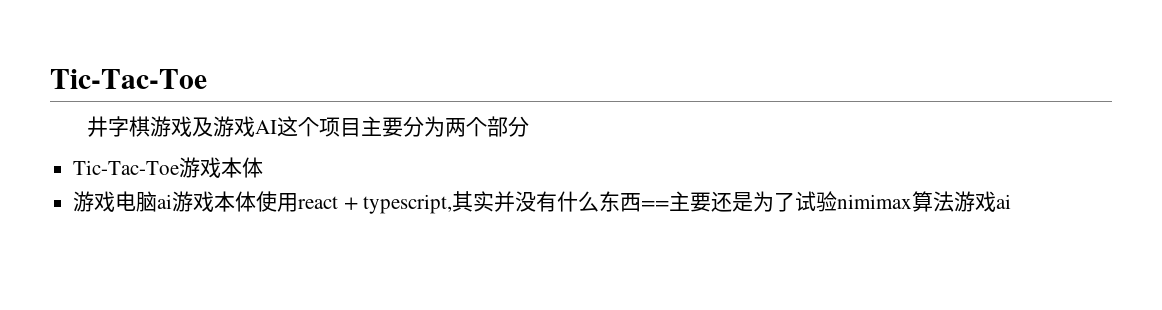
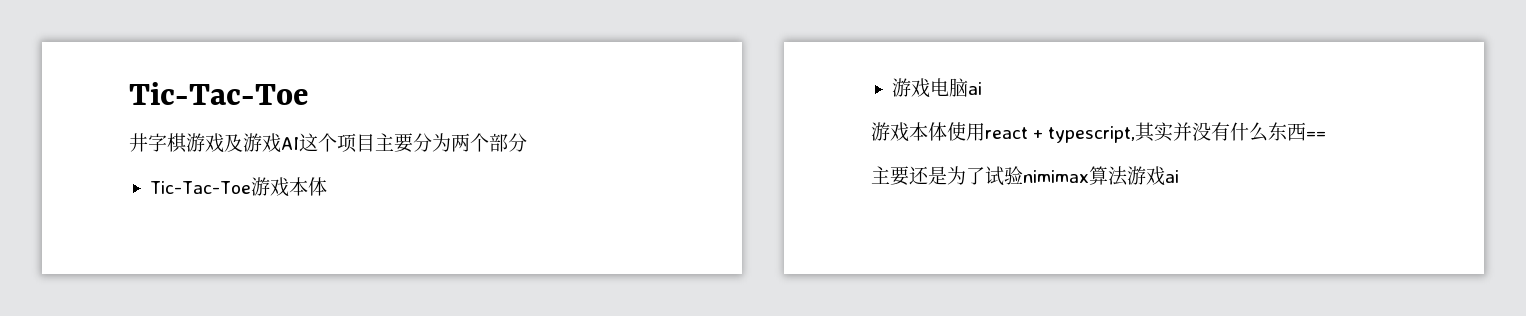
- 游戏电脑ai游戏本体使用react + typescript,其实并没有什么东西==主要还是为了试验nimimax算法游戏ai
+ 游戏电脑ai
+ 游戏本体使用react + typescript,其实并没有什么东西==
+ 主要还是为了试验nimimax算法游戏ai

